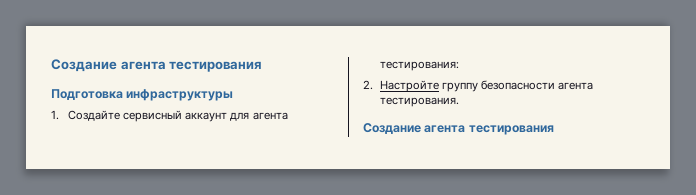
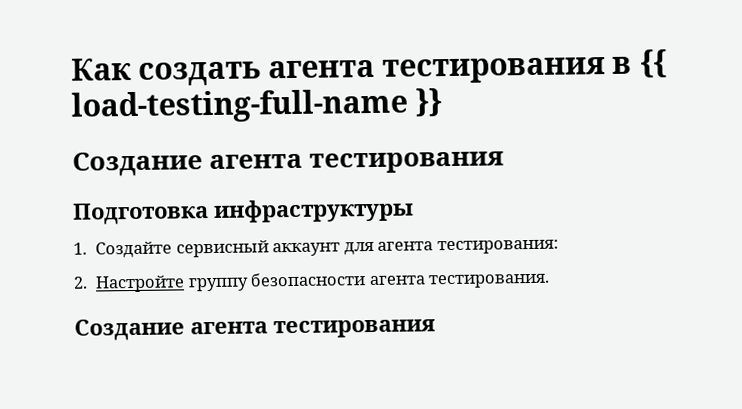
+ Как создать агента тестирования в {{ load-testing-full-name }}

